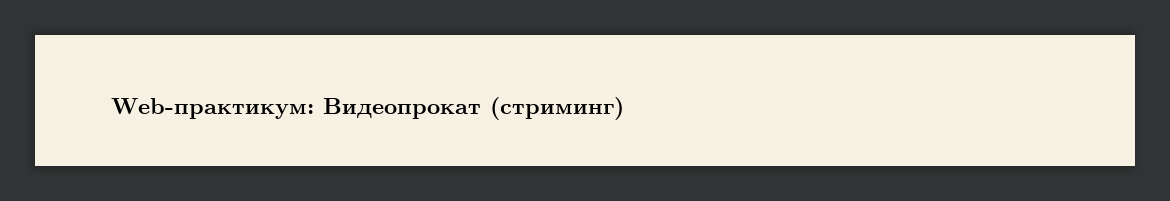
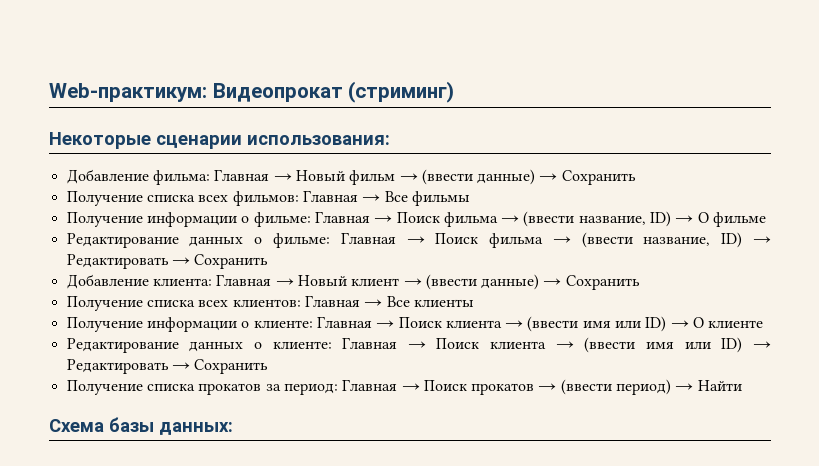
+ Некоторые сценарии использования:
+ Добавление фильма: Главная → Новый фильм → (ввести данные) → Сохранить
+ Получение списка всех фильмов: Главная → Все фильмы
+ Получение информации о фильме: Главная → Поиск фильма → (ввести название, ID) → О фильме
+ Редактирование данных о фильме: Главная → Поиск фильма → (ввести название, ID) → Редактировать → Сохранить
+ Добавление клиента: Главная → Новый клиент → (ввести данные) → Сохранить
+ Получение списка всех клиентов: Главная → Все клиенты
+ Получение информации о клиенте: Главная → Поиск клиента → (ввести имя или ID) → О клиенте
+ Редактирование данных о клиенте: Главная → Поиск клиента → (ввести имя или ID) → Редактировать → Сохранить
+ Получение списка прокатов за период: Главная → Поиск прокатов → (ввести период) → Найти
+ Схема базы данных:

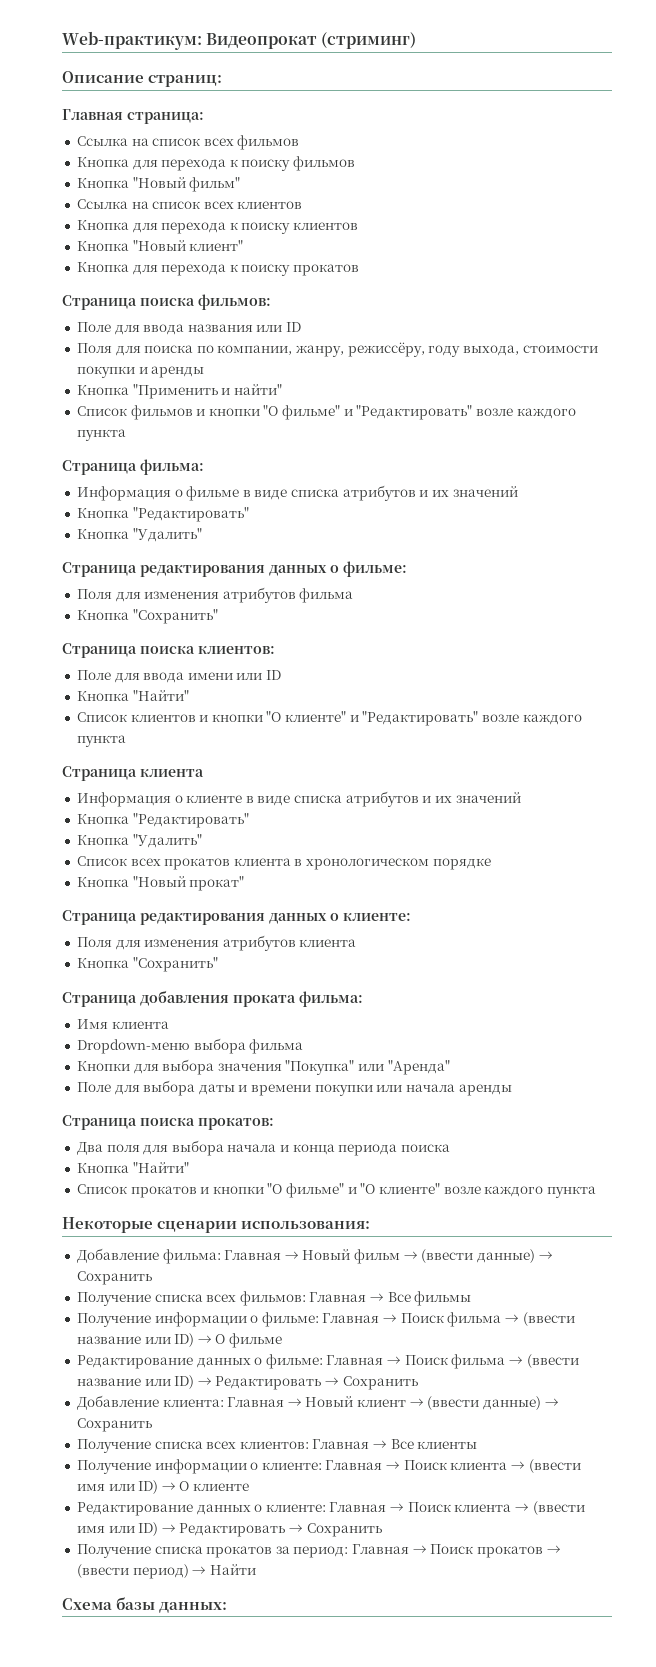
+ Описание страниц:
+ Главная страница:
+ Ссылка на список всех фильмов
+ Кнопка для перехода к поиску фильмов
+ Кнопка "Новый фильм"
+ Ссылка на список всех клиентов
+ Кнопка для перехода к поиску клиентов
+ Кнопка "Новый клиент"
+ Кнопка для перехода к поиску прокатов
+ Страница поиска фильмов:
+ Поле для ввода названия или ID
+ Поля для поиска по компании, жанру, режиссёру, году выхода, стоимости покупки и аренды
+ Кнопка "Применить и найти"
+ Список фильмов и кнопки "О фильме" и "Редактировать" возле каждого пункта
+ Страница фильма:
+ Информация о фильме в виде списка атрибутов и их значений
+ Кнопка "Редактировать"
+ Кнопка "Удалить"
+ Страница редактирования данных о фильме:
+ Поля для изменения атрибутов фильма
+ Кнопка "Сохранить"
+ Страница поиска клиентов:
+ Поле для ввода имени или ID
+ Кнопка "Найти"
+ Список клиентов и кнопки "О клиенте" и "Редактировать" возле каждого пункта
+ Страница клиента
+ Информация о клиенте в виде списка атрибутов и их значений
+ Кнопка "Редактировать"
+ Кнопка "Удалить"
+ Список всех прокатов клиента в хронологическом порядке
+ Кнопка "Новый прокат"
+ Страница редактирования данных о клиенте:
+ Поля для изменения атрибутов клиента
+ Кнопка "Сохранить"
+ Страница добавления проката фильма:
+ Имя клиента
+ Dropdown-меню выбора фильма
+ Кнопки для выбора значения "Покупка" или "Аренда"
+ Поле для выбора даты и времени покупки или начала аренды
+ Страница поиска прокатов:
+ Два поля для выбора начала и конца периода поиска
+ Кнопка "Найти"
+ Список прокатов и кнопки "О фильме" и "О клиенте" возле каждого пункта
- Получение информации о фильме: Главная → Поиск фильма → (ввести название, ID) → О фильме
+ Получение информации о фильме: Главная → Поиск фильма → (ввести название или ID) → О фильме
- Редактирование данных о фильме: Главная → Поиск фильма → (ввести название, ID) → Редактировать → Сохранить
+ Редактирование данных о фильме: Главная → Поиск фильма → (ввести название или ID) → Редактировать → Сохранить

